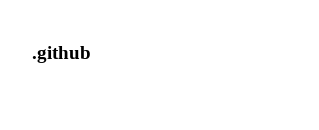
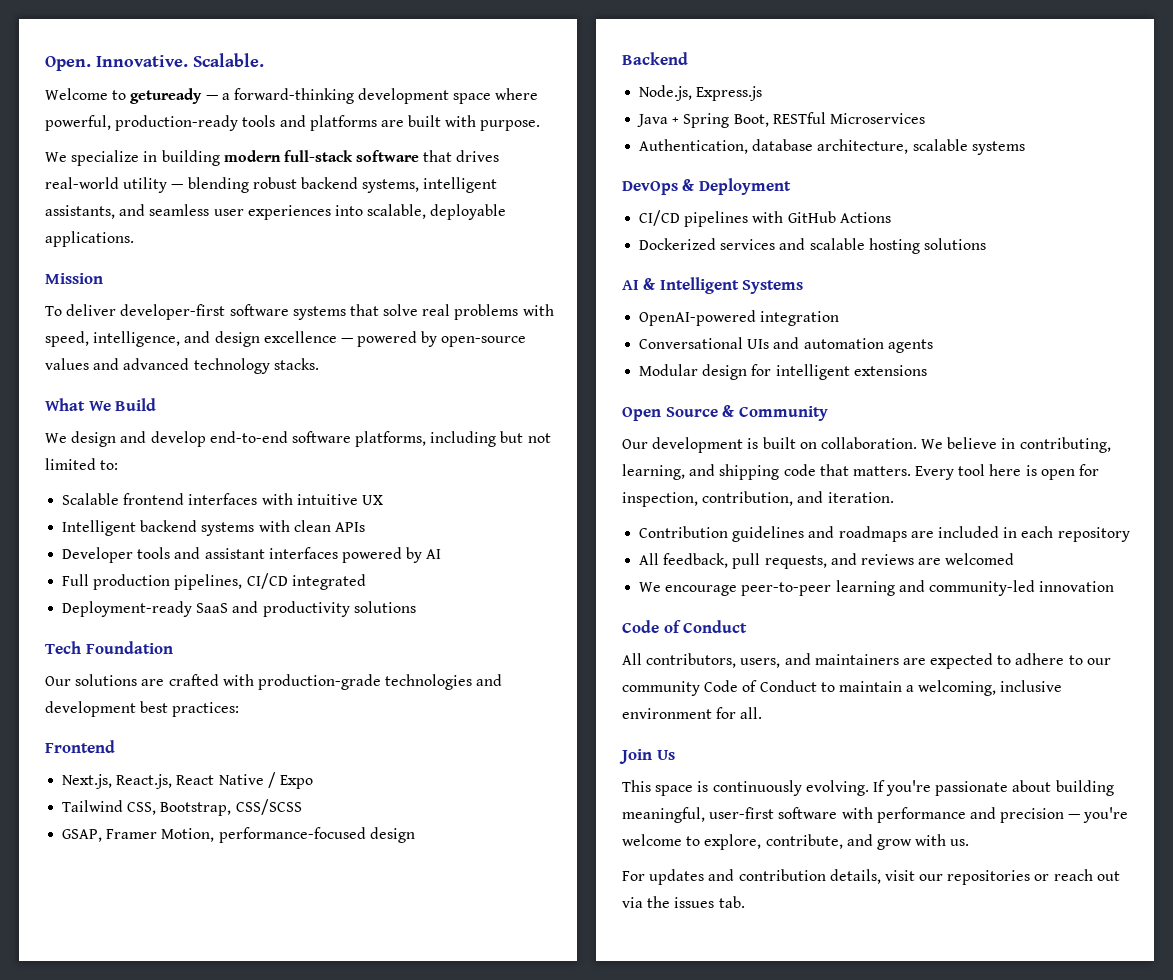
- .github
+ Open. Innovative. Scalable.
+ Welcome to getuready — a forward-thinking development space where powerful, production-ready tools and platforms are built with purpose.
+ We specialize in building modern full-stack software that drives real-world utility — blending robust backend systems, intelligent assistants, and seamless user experiences into scalable, deployable applications.
+ Mission
+ To deliver developer-first software systems that solve real problems with speed, intelligence, and design excellence — powered by open-source values and advanced technology stacks.
+ What We Build
+ We design and develop end-to-end software platforms, including but not limited to:
+ Scalable frontend interfaces with intuitive UX
+ Intelligent backend systems with clean APIs
+ Developer tools and assistant interfaces powered by AI
+ Full production pipelines, CI/CD integrated
+ Deployment-ready SaaS and productivity solutions
+ Tech Foundation
+ Our solutions are crafted with production-grade technologies and development best practices:
+ Frontend
+ Next.js, React.js, React Native / Expo
+ Tailwind CSS, Bootstrap, CSS/SCSS
+ GSAP, Framer Motion, performance-focused design
+ Backend
+ Node.js, Express.js
+ Java + Spring Boot, RESTful Microservices
+ Authentication, database architecture, scalable systems
+ DevOps & Deployment
+ CI/CD pipelines with GitHub Actions
+ Dockerized services and scalable hosting solutions
+ AI & Intelligent Systems
+ OpenAI-powered integration
+ Conversational UIs and automation agents
+ Modular design for intelligent extensions
+ Open Source & Community
+ Our development is built on collaboration. We believe in contributing, learning, and shipping code that matters. Every tool here is open for inspection, contribution, and iteration.
+ Contribution guidelines and roadmaps are included in each repository
+ All feedback, pull requests, and reviews are welcomed
+ We encourage peer-to-peer learning and community-led innovation
+ Code of Conduct
+ All contributors, users, and maintainers are expected to adhere to our community Code of Conduct to maintain a welcoming, inclusive environment for all.
+ Join Us
+ This space is continuously evolving. If you're passionate about building meaningful, user-first software with performance and precision — you're welcome to explore, contribute, and grow with us.
+ For updates and contribution details, visit our repositories or reach out via the issues tab.

